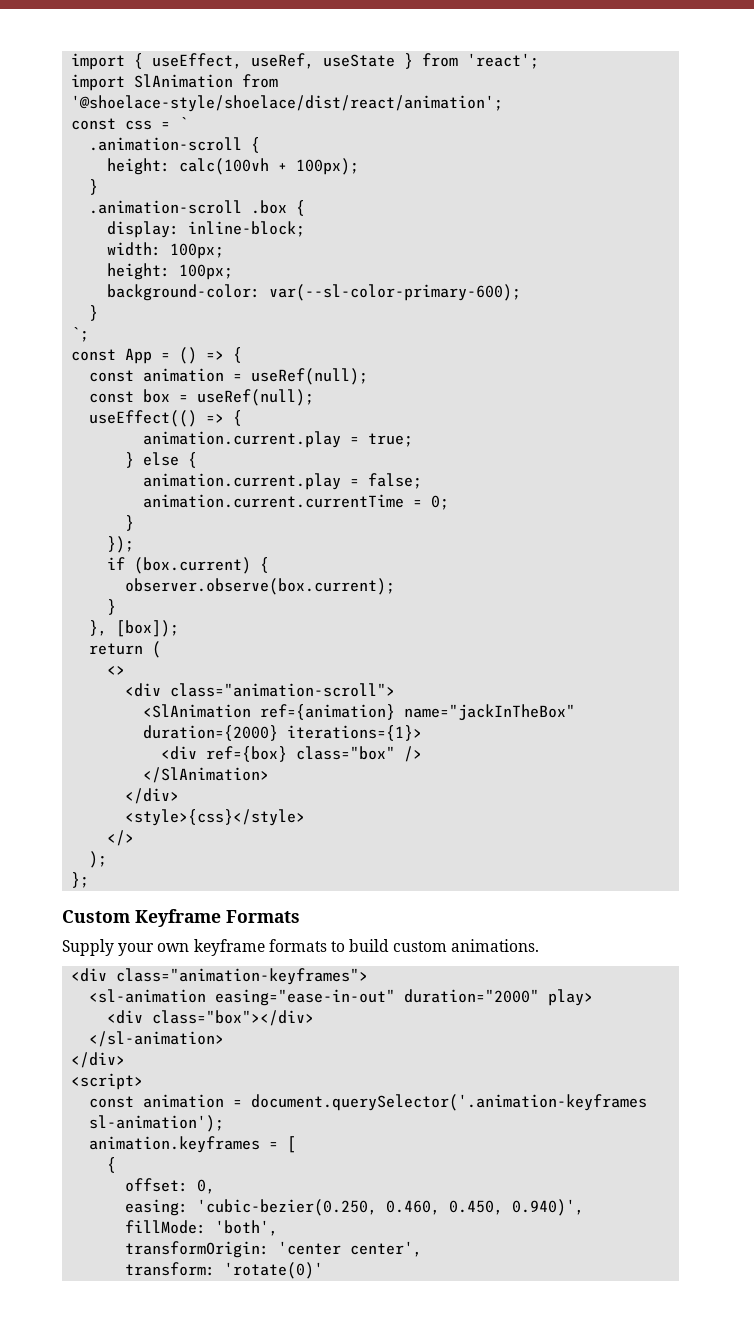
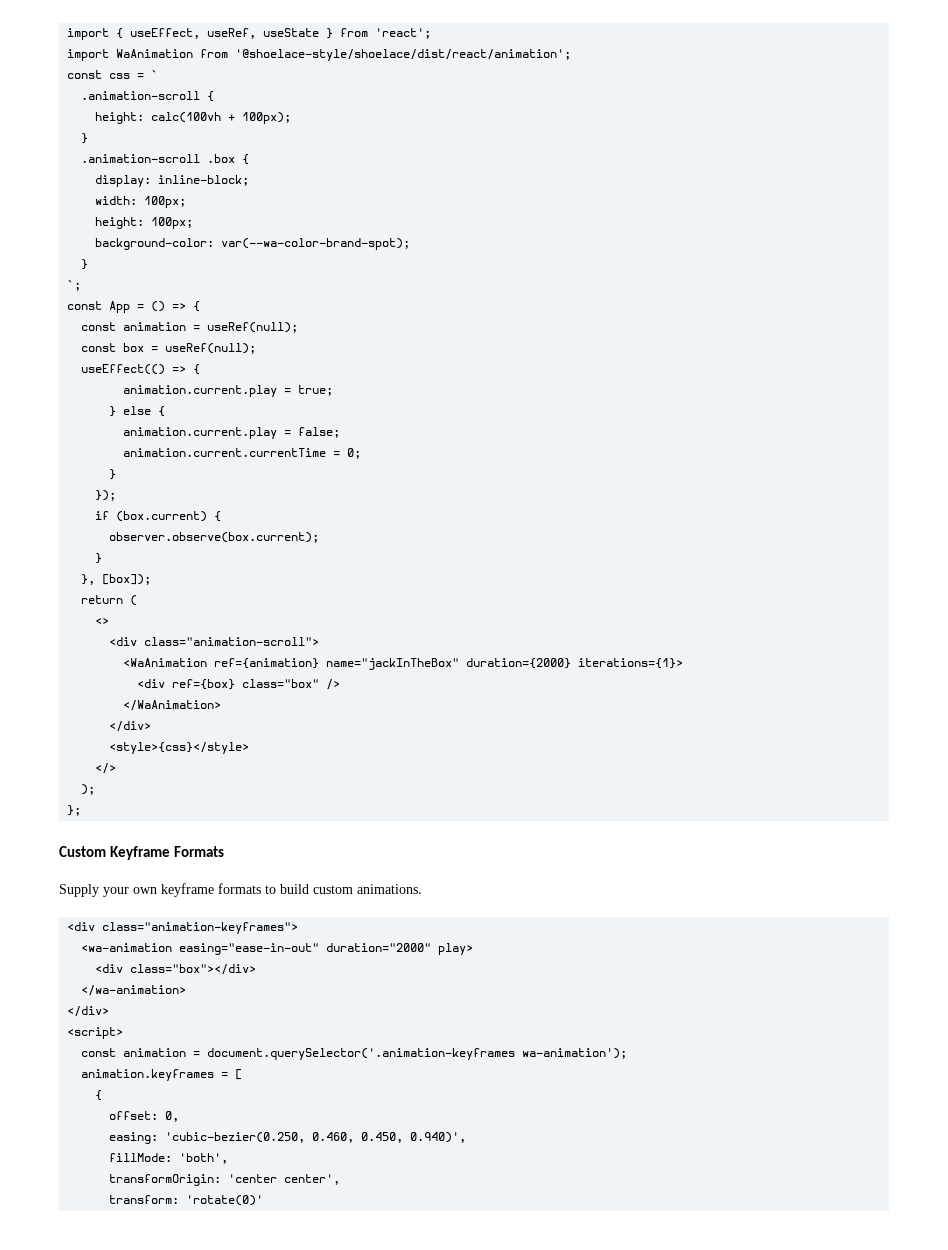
- import SlAnimation from '@shoelace-style/shoelace/dist/react/animation';
+ import WaAnimation from '@shoelace-style/shoelace/dist/react/animation';
- background-color: var(--sl-color-primary-600);
+ background-color: var(--wa-color-brand-spot);
- <SlAnimation ref={animation} name="jackInTheBox" duration={2000} iterations={1}>
+ <WaAnimation ref={animation} name="jackInTheBox" duration={2000} iterations={1}>
- </SlAnimation>
+ </WaAnimation>
- <sl-animation easing="ease-in-out" duration="2000" play>
+ <wa-animation easing="ease-in-out" duration="2000" play>
- </sl-animation>
+ </wa-animation>
- const animation = document.querySelector('.animation-keyframes sl-animation');
+ const animation = document.querySelector('.animation-keyframes wa-animation');

